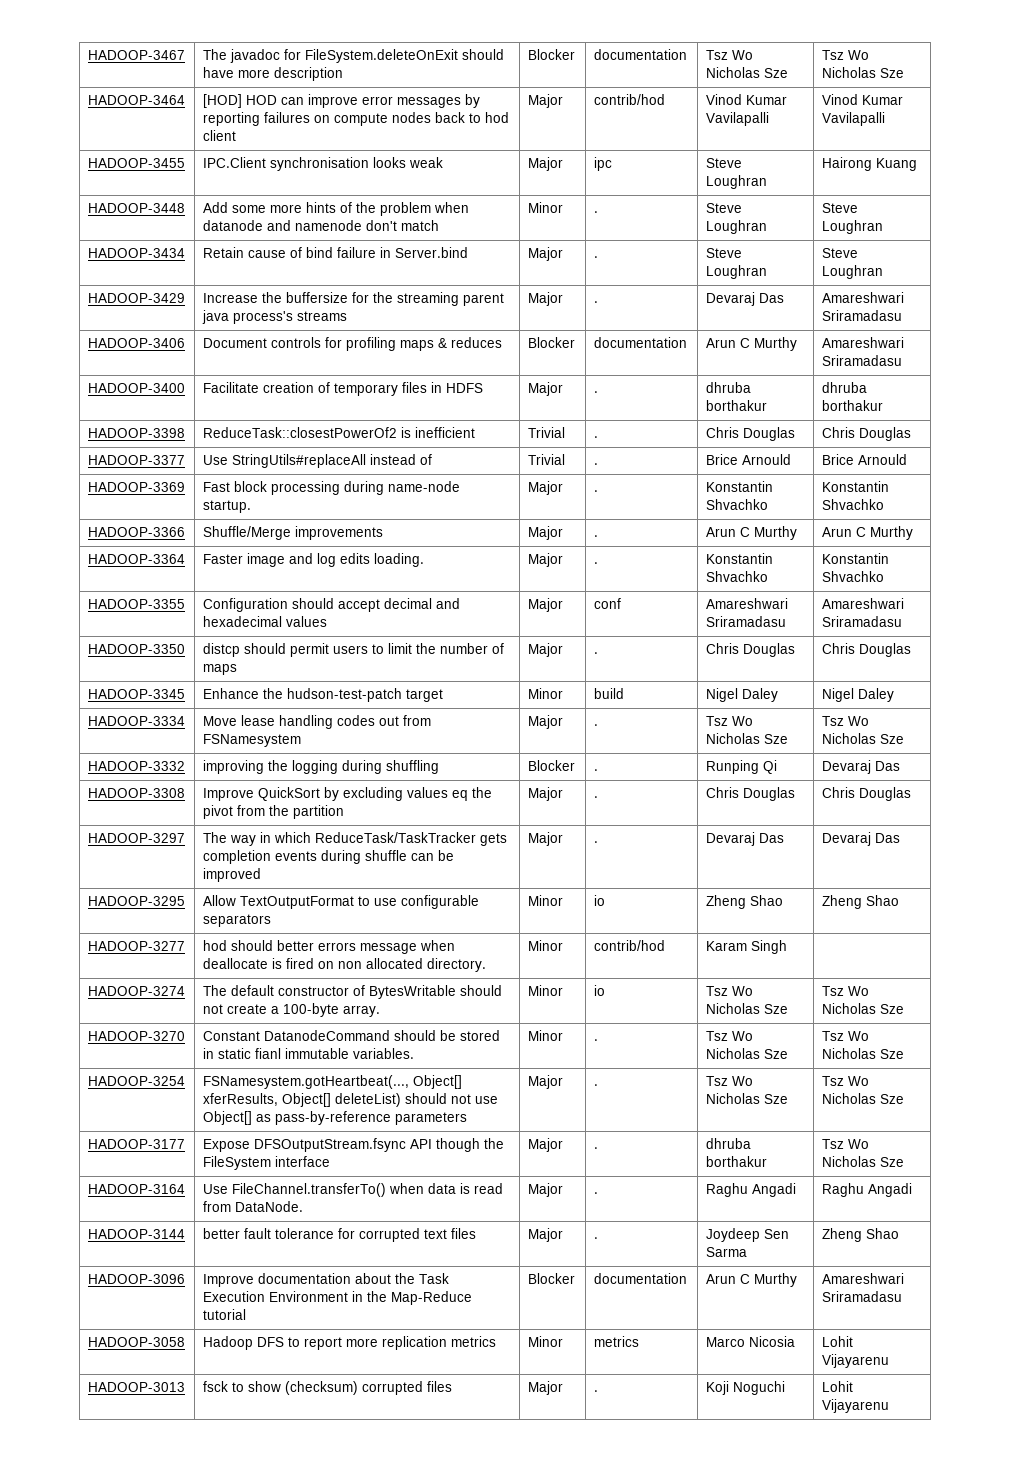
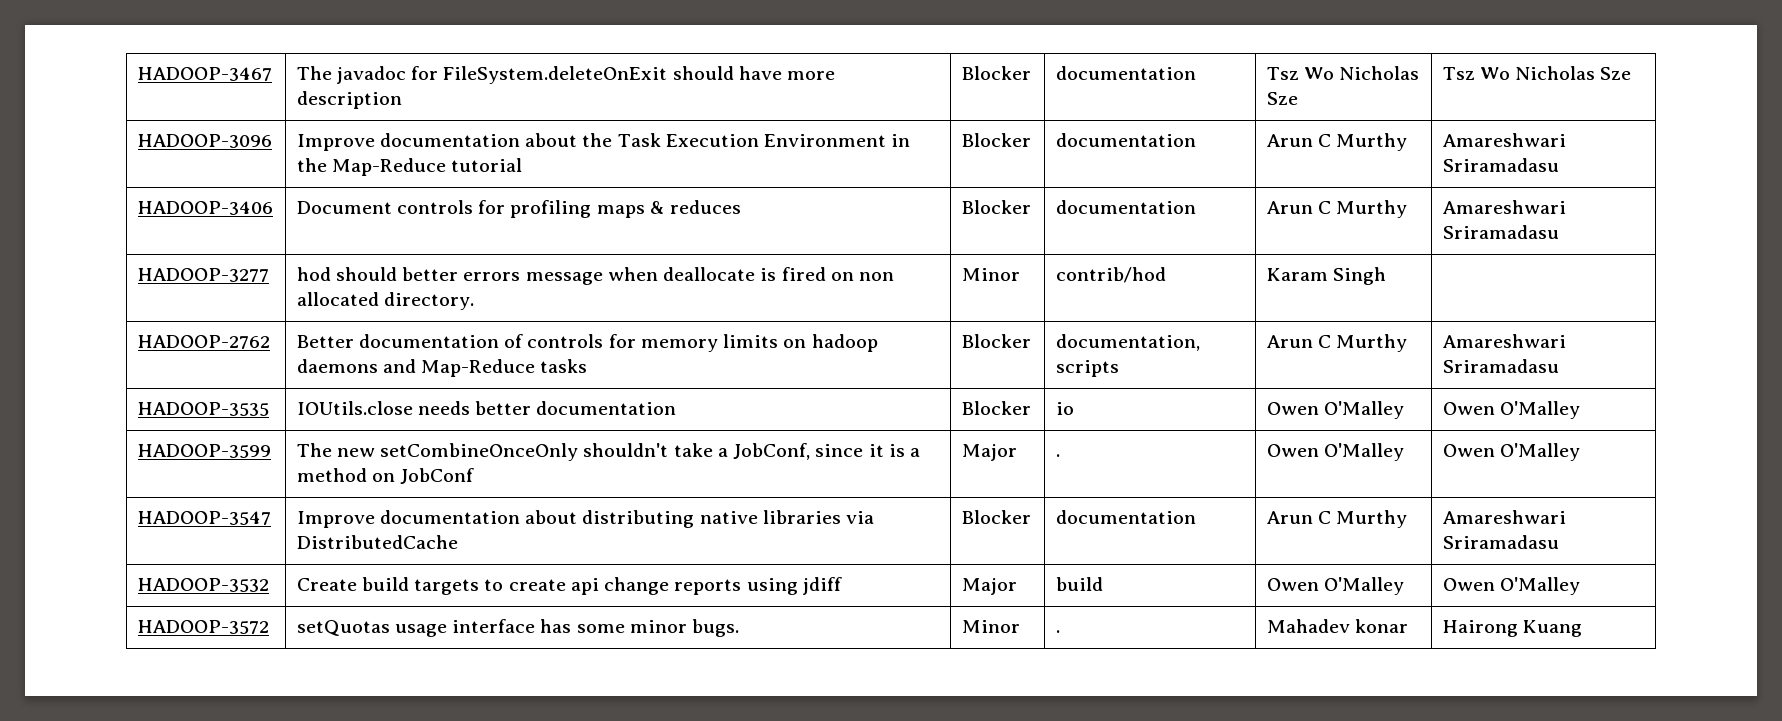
- HADOOP-3464 | [HOD] HOD can improve error messages by reporting failures on compute nodes back to hod client | Major | contrib/hod | Vinod Kumar Vavilapalli | Vinod Kumar Vavilapalli
- HADOOP-3455 | IPC.Client synchronisation looks weak | Major | ipc | Steve Loughran | Hairong Kuang
- HADOOP-3448 | Add some more hints of the problem when datanode and namenode don't match | Minor | . | Steve Loughran | Steve Loughran
- HADOOP-3434 | Retain cause of bind failure in Server.bind | Major | . | Steve Loughran | Steve Loughran
- HADOOP-3429 | Increase the buffersize for the streaming parent java process's streams | Major | . | Devaraj Das | Amareshwari Sriramadasu
- HADOOP-3406 | Document controls for profiling maps & reduces | Blocker | documentation | Arun C Murthy | Amareshwari Sriramadasu
- HADOOP-3400 | Facilitate creation of temporary files in HDFS | Major | . | dhruba borthakur | dhruba borthakur
- HADOOP-3398 | ReduceTask::closestPowerOf2 is inefficient | Trivial | . | Chris Douglas | Chris Douglas
- HADOOP-3377 | Use StringUtils#replaceAll instead of | Trivial | . | Brice Arnould | Brice Arnould
- HADOOP-3369 | Fast block processing during name-node startup. | Major | . | Konstantin Shvachko | Konstantin Shvachko
- HADOOP-3366 | Shuffle/Merge improvements | Major | . | Arun C Murthy | Arun C Murthy
- HADOOP-3364 | Faster image and log edits loading. | Major | . | Konstantin Shvachko | Konstantin Shvachko
- HADOOP-3355 | Configuration should accept decimal and hexadecimal values | Major | conf | Amareshwari Sriramadasu | Amareshwari Sriramadasu
- HADOOP-3350 | distcp should permit users to limit the number of maps | Major | . | Chris Douglas | Chris Douglas
- HADOOP-3345 | Enhance the hudson-test-patch target | Minor | build | Nigel Daley | Nigel Daley
- HADOOP-3334 | Move lease handling codes out from FSNamesystem | Major | . | Tsz Wo Nicholas Sze | Tsz Wo Nicholas Sze
- HADOOP-3332 | improving the logging during shuffling | Blocker | . | Runping Qi | Devaraj Das
- HADOOP-3308 | Improve QuickSort by excluding values eq the pivot from the partition | Major | . | Chris Douglas | Chris Douglas
- HADOOP-3297 | The way in which ReduceTask/TaskTracker gets completion events during shuffle can be improved | Major | . | Devaraj Das | Devaraj Das
- HADOOP-3295 | Allow TextOutputFormat to use configurable separators | Minor | io | Zheng Shao | Zheng Shao
- HADOOP-3277 | hod should better errors message when deallocate is fired on non allocated directory. | Minor | contrib/hod | Karam Singh |
- HADOOP-3274 | The default constructor of BytesWritable should not create a 100-byte array. | Minor | io | Tsz Wo Nicholas Sze | Tsz Wo Nicholas Sze
- HADOOP-3270 | Constant DatanodeCommand should be stored in static fianl immutable variables. | Minor | . | Tsz Wo Nicholas Sze | Tsz Wo Nicholas Sze
- HADOOP-3254 | FSNamesystem.gotHeartbeat(..., Object[] xferResults, Object[] deleteList) should not use Object[] as pass-by-reference parameters | Major | . | Tsz Wo Nicholas Sze | Tsz Wo Nicholas Sze
- HADOOP-3177 | Expose DFSOutputStream.fsync API though the FileSystem interface | Major | . | dhruba borthakur | Tsz Wo Nicholas Sze
- HADOOP-3164 | Use FileChannel.transferTo() when data is read from DataNode. | Major | . | Raghu Angadi | Raghu Angadi
- HADOOP-3144 | better fault tolerance for corrupted text files | Major | . | Joydeep Sen Sarma | Zheng Shao
- HADOOP-3058 | Hadoop DFS to report more replication metrics | Minor | metrics | Marco Nicosia | Lohit Vijayarenu
- HADOOP-3013 | fsck to show (checksum) corrupted files | Major | . | Koji Noguchi | Lohit Vijayarenu
+ HADOOP-3406 | Document controls for profiling maps & reduces | Blocker | documentation | Arun C Murthy | Amareshwari Sriramadasu
+ HADOOP-3277 | hod should better errors message when deallocate is fired on non allocated directory. | Minor | contrib/hod | Karam Singh |
+ HADOOP-2762 | Better documentation of controls for memory limits on hadoop daemons and Map-Reduce tasks | Blocker | documentation, scripts | Arun C Murthy | Amareshwari Sriramadasu
+ HADOOP-3535 | IOUtils.close needs better documentation | Blocker | io | Owen O'Malley | Owen O'Malley
+ HADOOP-3599 | The new setCombineOnceOnly shouldn't take a JobConf, since it is a method on JobConf | Major | . | Owen O'Malley | Owen O'Malley
+ HADOOP-3547 | Improve documentation about distributing native libraries via DistributedCache | Blocker | documentation | Arun C Murthy | Amareshwari Sriramadasu
+ HADOOP-3532 | Create build targets to create api change reports using jdiff | Major | build | Owen O'Malley | Owen O'Malley
+ HADOOP-3572 | setQuotas usage interface has some minor bugs. | Minor | . | Mahadev konar | Hairong Kuang

